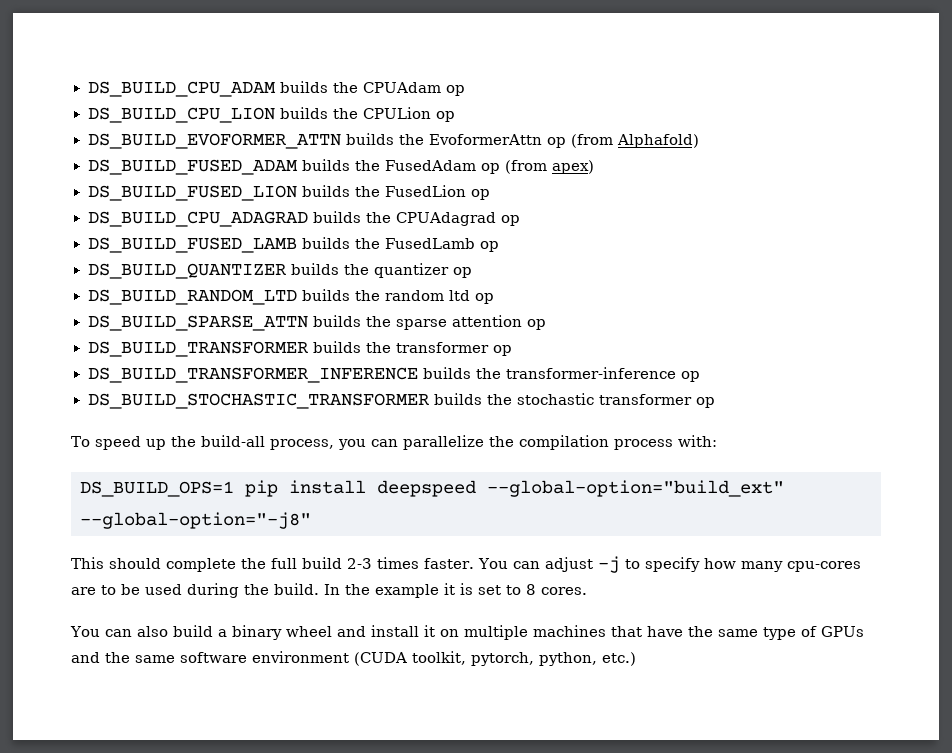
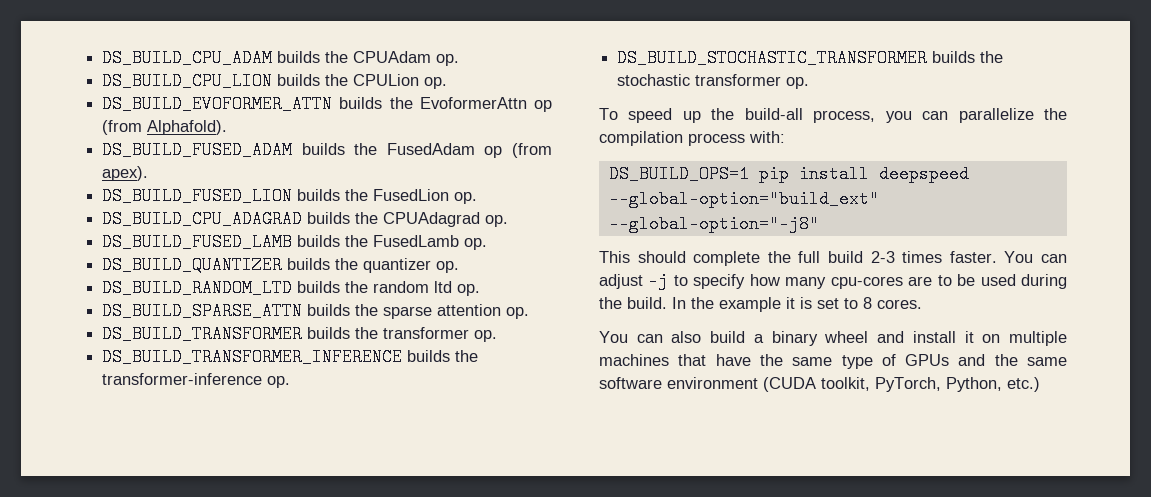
- DS_BUILD_CPU_ADAM builds the CPUAdam op
+ DS_BUILD_CPU_ADAM builds the CPUAdam op.
- DS_BUILD_CPU_LION builds the CPULion op
+ DS_BUILD_CPU_LION builds the CPULion op.
- DS_BUILD_EVOFORMER_ATTN builds the EvoformerAttn op (from Alphafold)
+ DS_BUILD_EVOFORMER_ATTN builds the EvoformerAttn op (from Alphafold).
- DS_BUILD_FUSED_ADAM builds the FusedAdam op (from apex)
+ DS_BUILD_FUSED_ADAM builds the FusedAdam op (from apex).
- DS_BUILD_FUSED_LION builds the FusedLion op
+ DS_BUILD_FUSED_LION builds the FusedLion op.
- DS_BUILD_CPU_ADAGRAD builds the CPUAdagrad op
+ DS_BUILD_CPU_ADAGRAD builds the CPUAdagrad op.
- DS_BUILD_FUSED_LAMB builds the FusedLamb op
+ DS_BUILD_FUSED_LAMB builds the FusedLamb op.
- DS_BUILD_QUANTIZER builds the quantizer op
+ DS_BUILD_QUANTIZER builds the quantizer op.
- DS_BUILD_RANDOM_LTD builds the random ltd op
+ DS_BUILD_RANDOM_LTD builds the random ltd op.
- DS_BUILD_SPARSE_ATTN builds the sparse attention op
+ DS_BUILD_SPARSE_ATTN builds the sparse attention op.
- DS_BUILD_TRANSFORMER builds the transformer op
+ DS_BUILD_TRANSFORMER builds the transformer op.
- DS_BUILD_TRANSFORMER_INFERENCE builds the transformer-inference op
+ DS_BUILD_TRANSFORMER_INFERENCE builds the transformer-inference op.
- DS_BUILD_STOCHASTIC_TRANSFORMER builds the stochastic transformer op
+ DS_BUILD_STOCHASTIC_TRANSFORMER builds the stochastic transformer op.
- You can also build a binary wheel and install it on multiple machines that have the same type of GPUs and the same software environment (CUDA toolkit, pytorch, python, etc.)
+ You can also build a binary wheel and install it on multiple machines that have the same type of GPUs and the same software environment (CUDA toolkit, PyTorch, Python, etc.)

